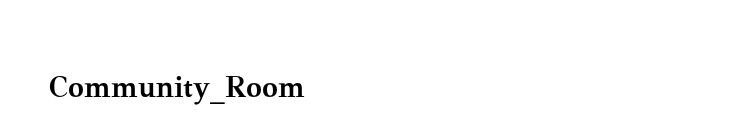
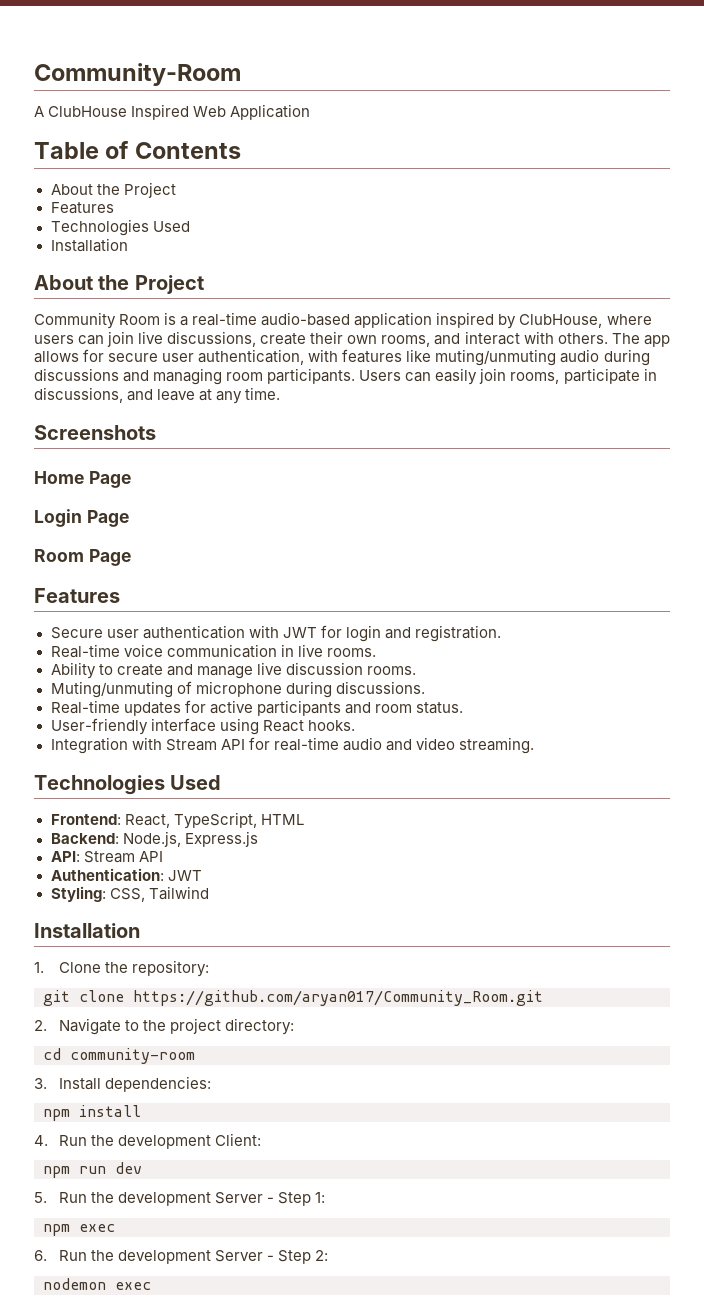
- Community_Room
+ Community-Room
+ A ClubHouse Inspired Web Application
+ Table of Contents
+ About the Project
+ Features
+ Technologies Used
+ Installation
+ About the Project
+ Community Room is a real-time audio-based application inspired by ClubHouse, where users can join live discussions, create their own rooms, and interact with others. The app allows for secure user authentication, with features like muting/unmuting audio during discussions and managing room participants. Users can easily join rooms, participate in discussions, and leave at any time.
+ Screenshots
+ Home Page
+ Login Page
+ Room Page
+ Features
+ Secure user authentication with JWT for login and registration.
+ Real-time voice communication in live rooms.
+ Ability to create and manage live discussion rooms.
+ Muting/unmuting of microphone during discussions.
+ Real-time updates for active participants and room status.
+ User-friendly interface using React hooks.
+ Integration with Stream API for real-time audio and video streaming.
+ Technologies Used
+ Frontend: React, TypeScript, HTML
+ Backend: Node.js, Express.js
+ API: Stream API
+ Authentication: JWT
+ Styling: CSS, Tailwind
+ Installation
+ 1. Clone the repository:
+ git clone https://github.com/aryan017/Community_Room.git
+ 2. Navigate to the project directory:
+ cd community-room
+ 3. Install dependencies:
+ npm install
+ 4. Run the development Client:
+ npm run dev
+ 5. Run the development Server - Step 1:
+ npm exec
+ 6. Run the development Server - Step 2:
+ nodemon exec

